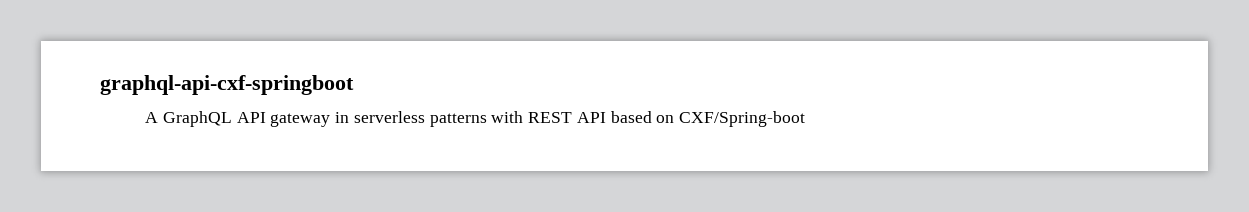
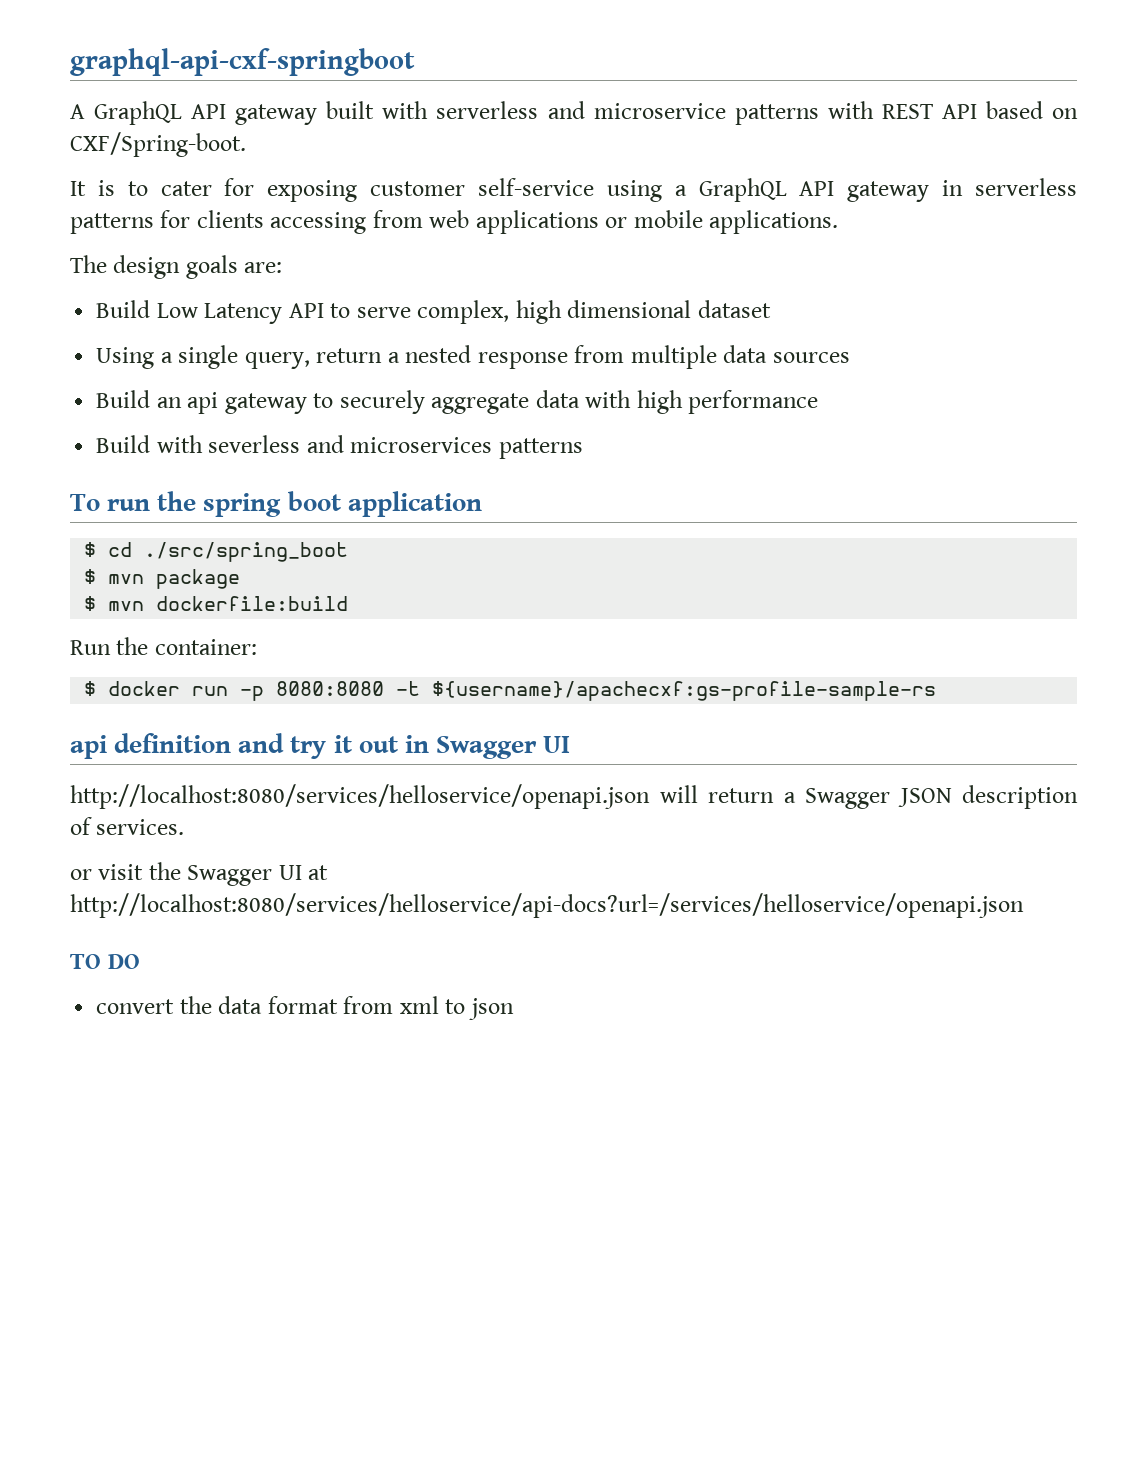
- A GraphQL API gateway in serverless patterns with REST API based on CXF/Spring-boot
+ A GraphQL API gateway built with serverless and microservice patterns with REST API based on CXF/Spring-boot.
+ It is to cater for exposing customer self-service using a GraphQL API gateway in serverless patterns for clients accessing from web applications or mobile applications.
+ The design goals are:
+ Build Low Latency API to serve complex, high dimensional dataset
+ Using a single query, return a nested response from multiple data sources
+ Build an api gateway to securely aggregate data with high performance
+ Build with severless and microservices patterns
+ To run the spring boot application
+ $ cd ./src/spring_boot
+ $ mvn package
+ $ mvn dockerfile:build
+ Run the container:
+ $ docker run -p 8080:8080 -t ${username}/apachecxf:gs-profile-sample-rs
+ api definition and try it out in Swagger UI
+ http://localhost:8080/services/helloservice/openapi.json will return a Swagger JSON description of services.
+ or visit the Swagger UI at http://localhost:8080/services/helloservice/api-docs?url=/services/helloservice/openapi.json
+ TO DO
+ convert the data format from xml to json

